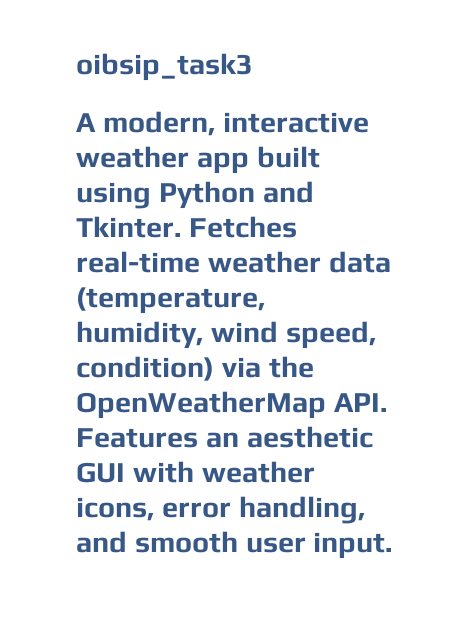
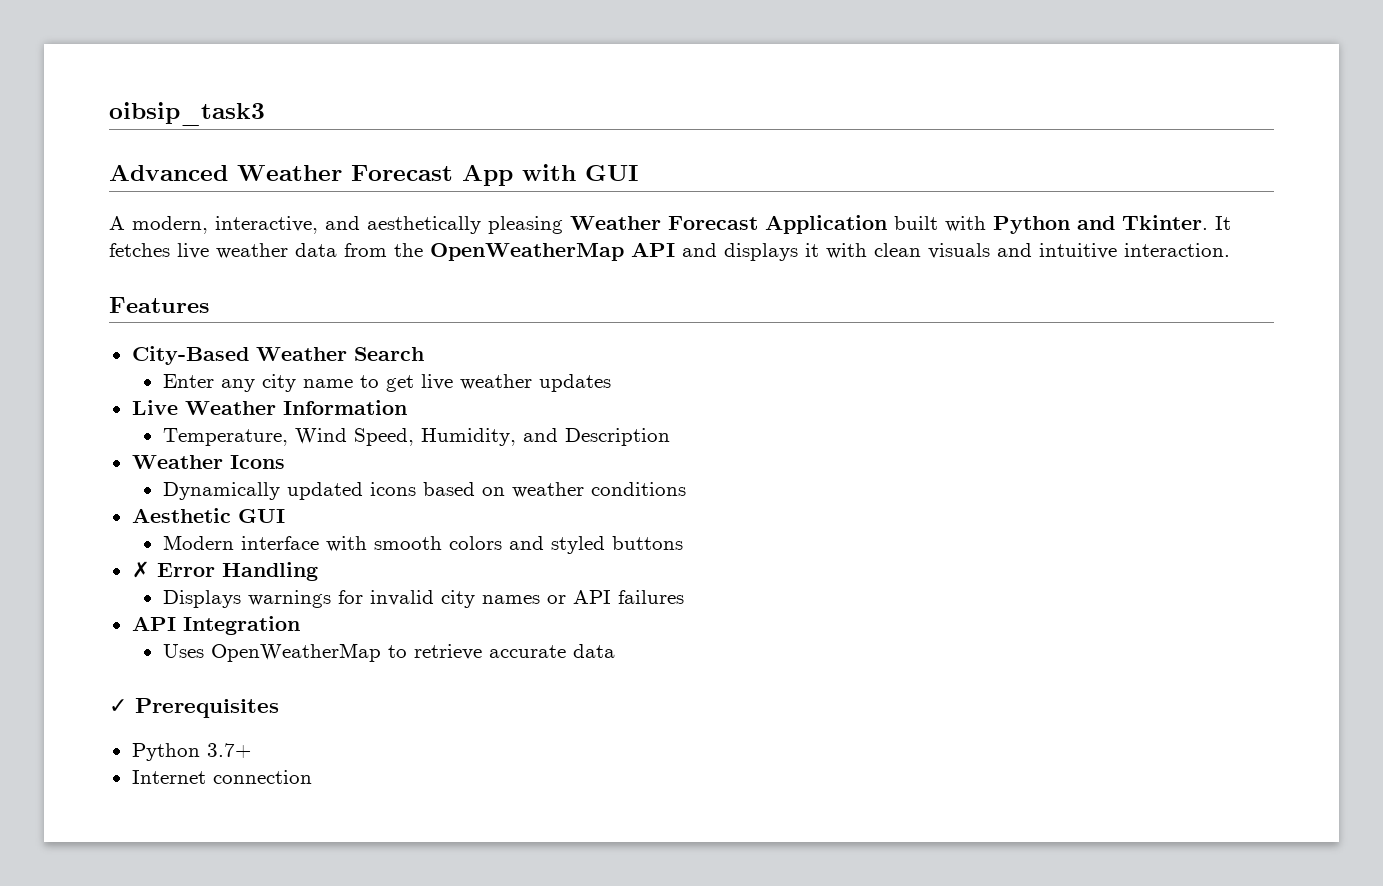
- A modern, interactive weather app built using Python and Tkinter. Fetches real-time weather data (temperature, humidity, wind speed, condition) via the OpenWeatherMap API. Features an aesthetic GUI with weather icons, error handling, and smooth user input.
+ Advanced Weather Forecast App with GUI
+ A modern, interactive, and aesthetically pleasing Weather Forecast Application built with Python and Tkinter. It fetches live weather data from the OpenWeatherMap API and displays it with clean visuals and intuitive interaction.
+ Features
+ City-Based Weather Search
+ Enter any city name to get live weather updates
+ Live Weather Information
+ Temperature, Wind Speed, Humidity, and Description
+ Weather Icons
+ Dynamically updated icons based on weather conditions
+ Aesthetic GUI
+ Modern interface with smooth colors and styled buttons
+ ✗ Error Handling
+ Displays warnings for invalid city names or API failures
+ API Integration
+ Uses OpenWeatherMap to retrieve accurate data
+ ✓ Prerequisites
+ Python 3.7+
+ Internet connection

